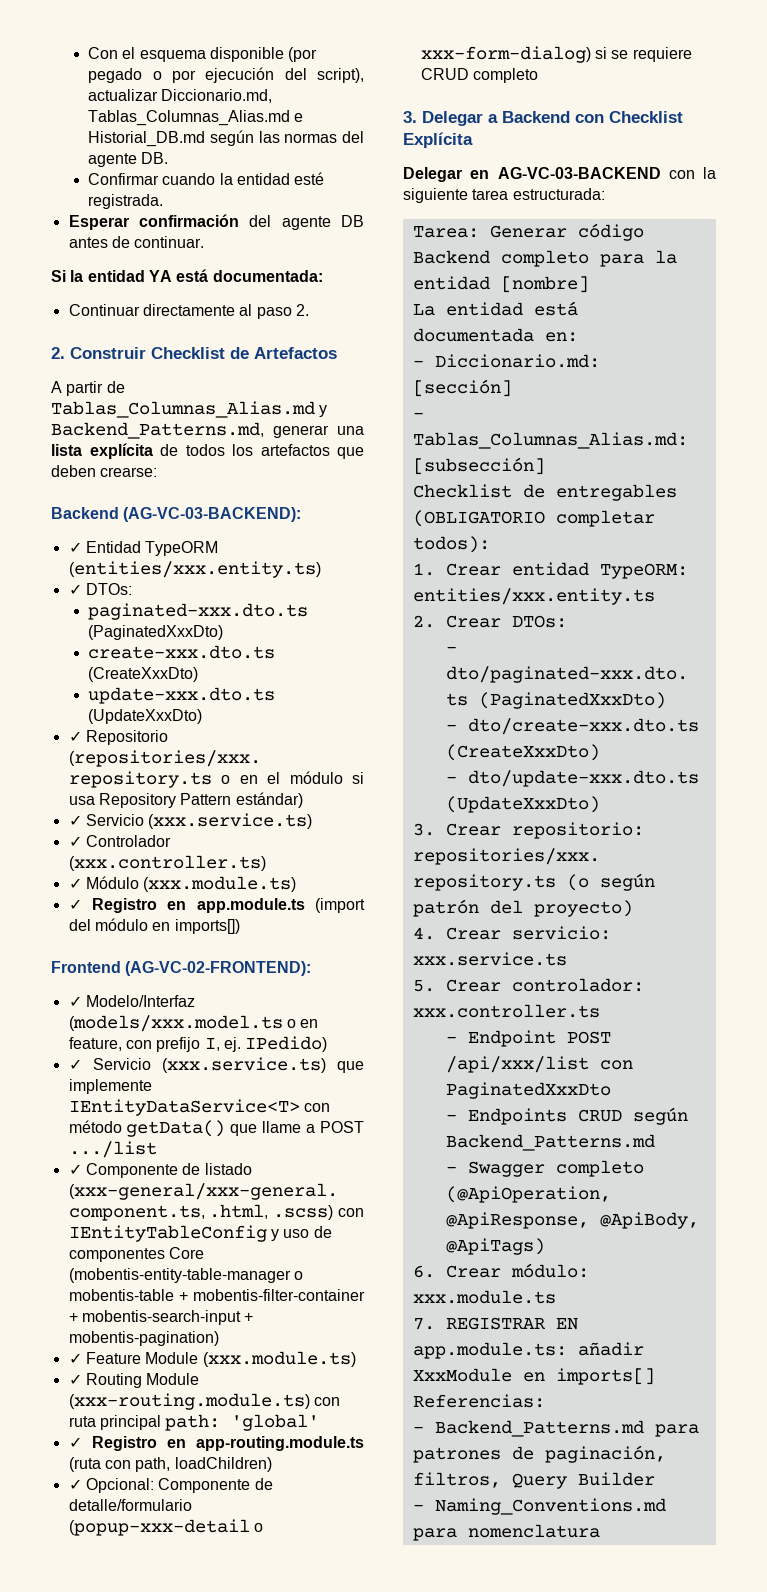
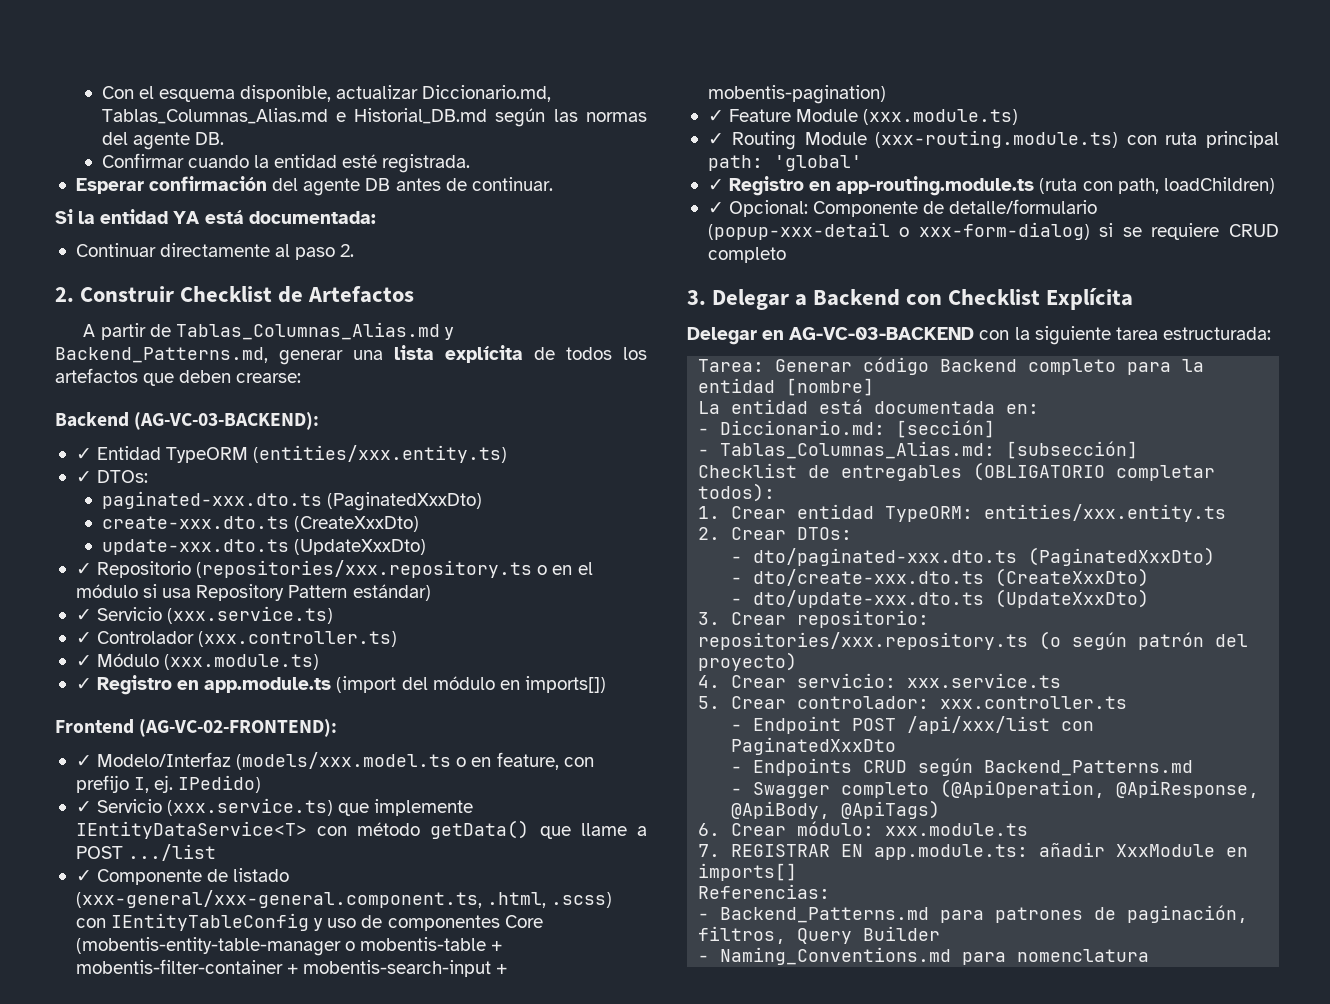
- Con el esquema disponible (por pegado o por ejecución del script), actualizar Diccionario.md, Tablas_Columnas_Alias.md e Historial_DB.md según las normas del agente DB.
+ Con el esquema disponible, actualizar Diccionario.md, Tablas_Columnas_Alias.md e Historial_DB.md según las normas del agente DB.

